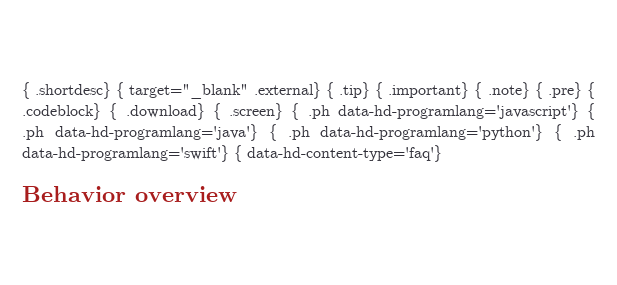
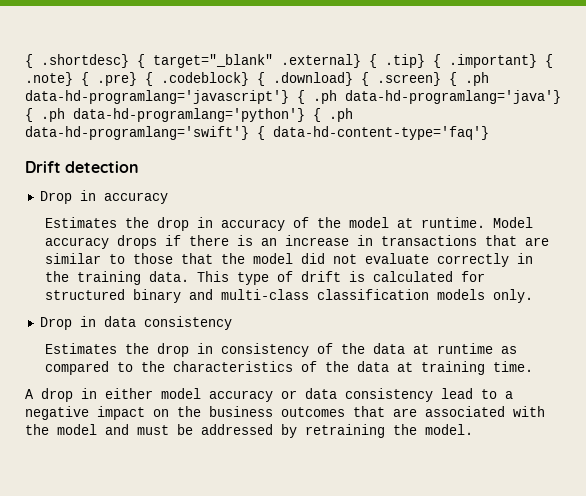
- Behavior overview
+ Drift detection
+ Drop in accuracy
+ Estimates the drop in accuracy of the model at runtime. Model accuracy drops if there is an increase in transactions that are similar to those that the model did not evaluate correctly in the training data. This type of drift is calculated for structured binary and multi-class classification models only.
+ Drop in data consistency
+ Estimates the drop in consistency of the data at runtime as compared to the characteristics of the data at training time.
+ A drop in either model accuracy or data consistency lead to a negative impact on the business outcomes that are associated with the model and must be addressed by retraining the model.

